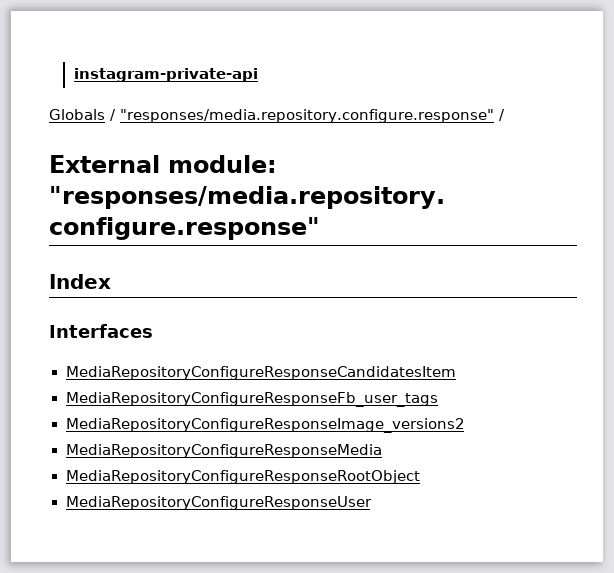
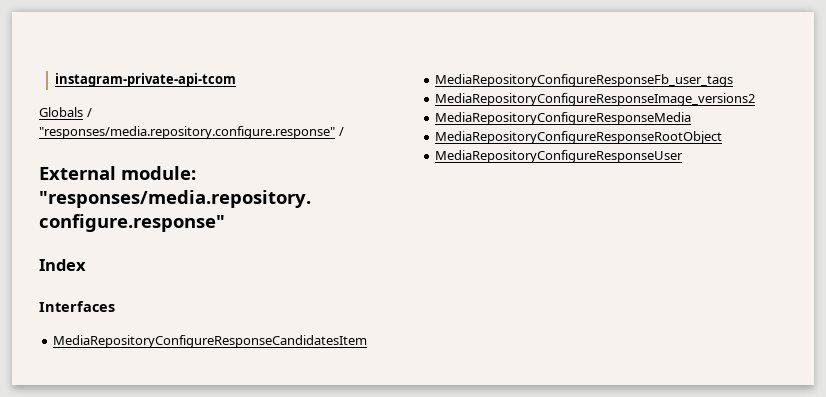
- instagram-private-api
+ instagram-private-api-tcom

